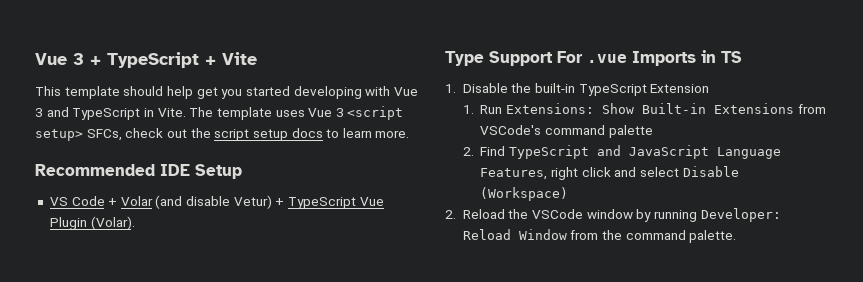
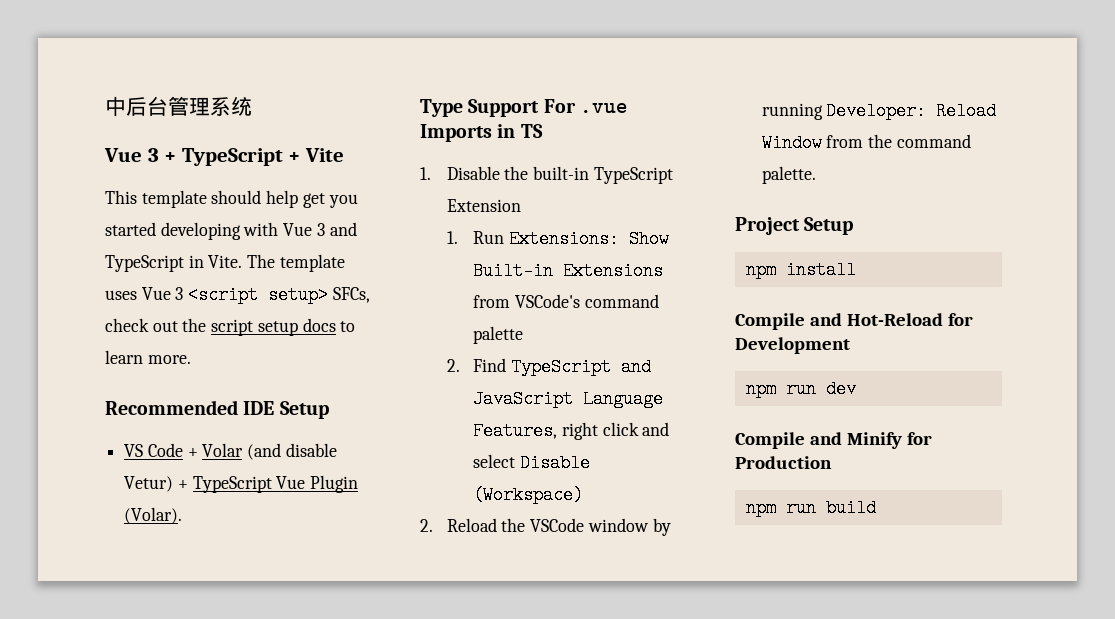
+ 中后台管理系统
+ Project Setup
+ npm install
+ Compile and Hot-Reload for Development
+ npm run dev
+ Compile and Minify for Production
+ npm run build

